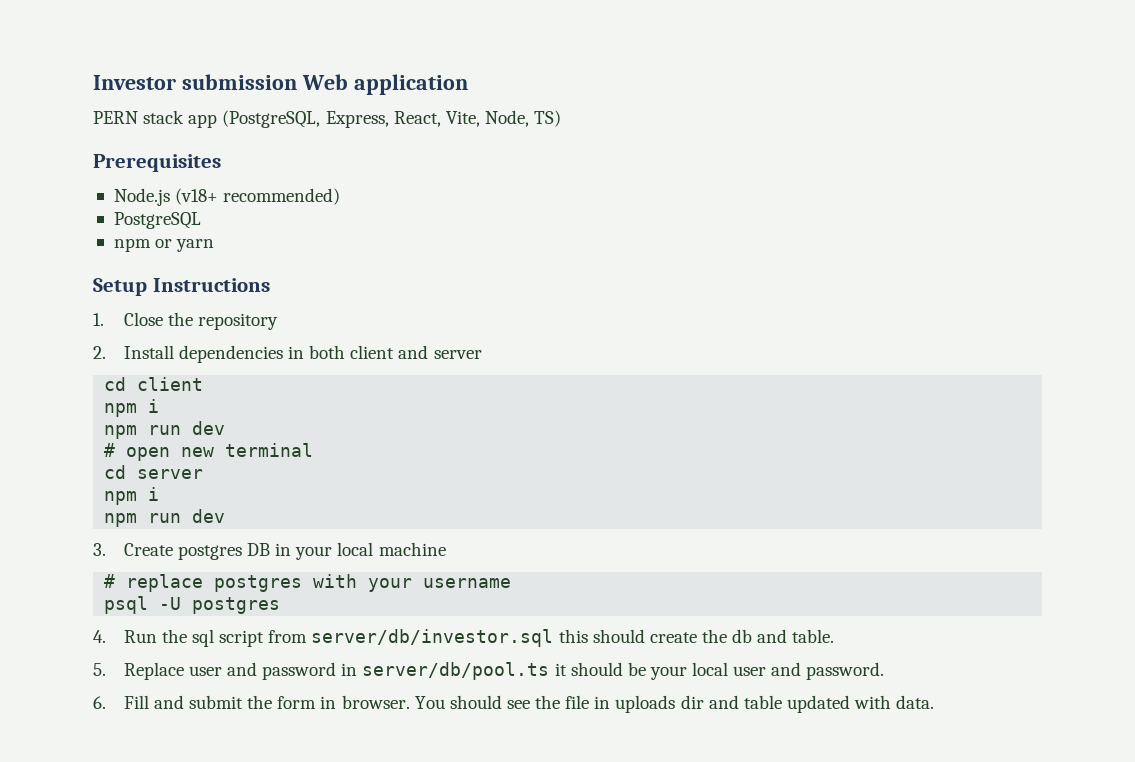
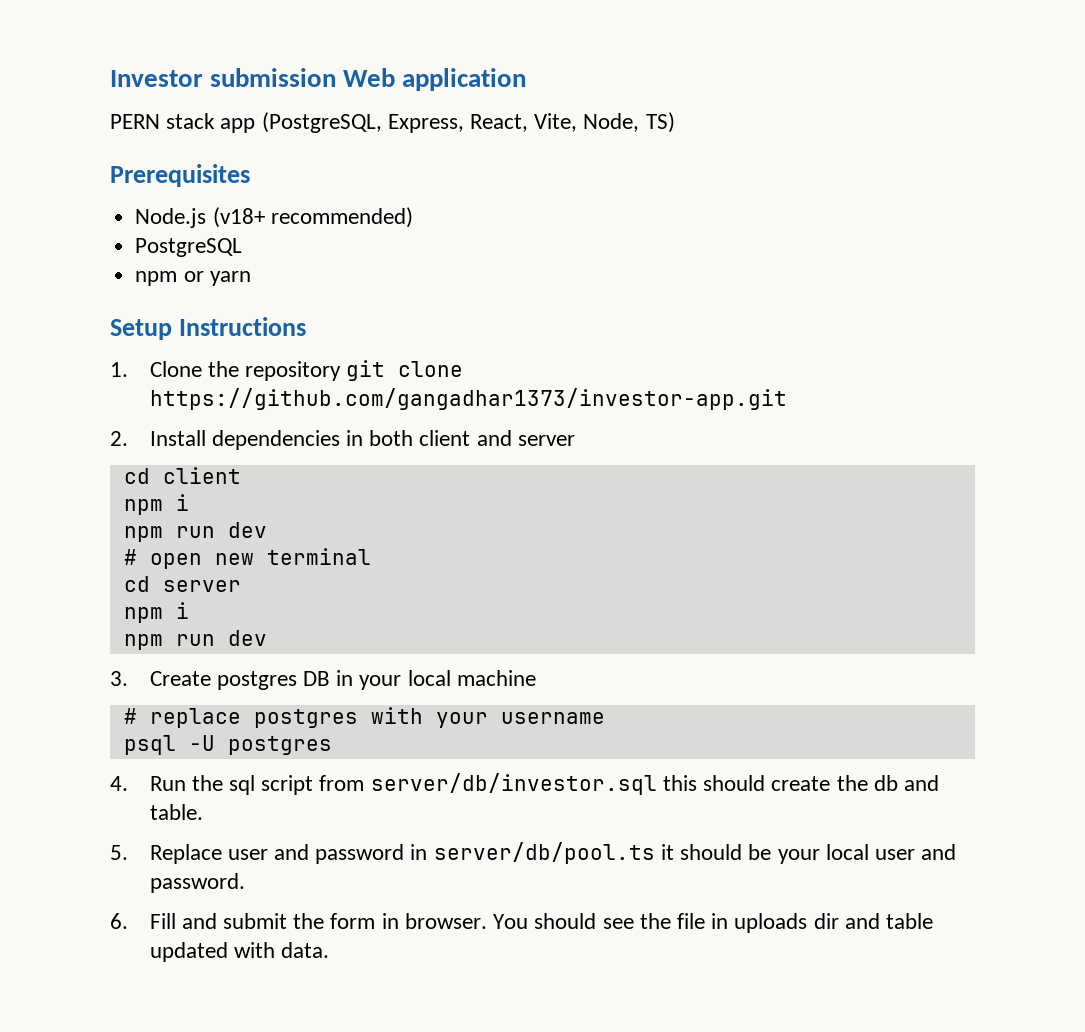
- 1. Close the repository
+ 1. Clone the repository git clone https://github.com/gangadhar1373/investor-app.git

